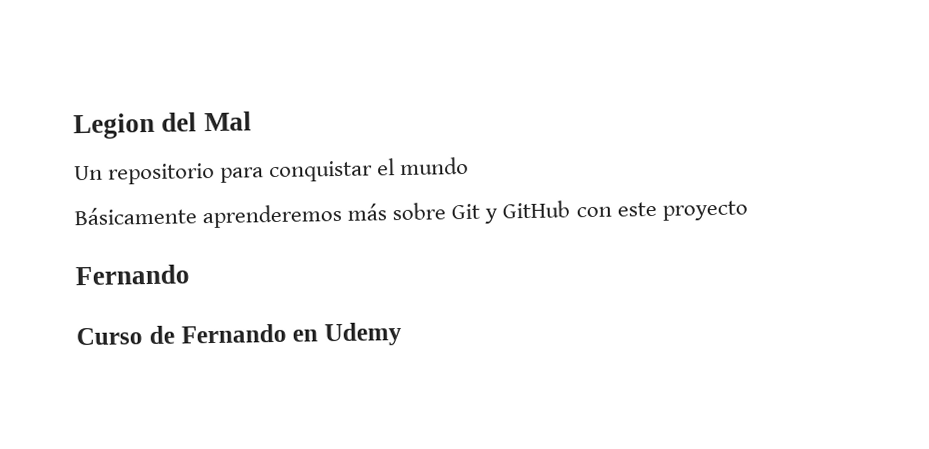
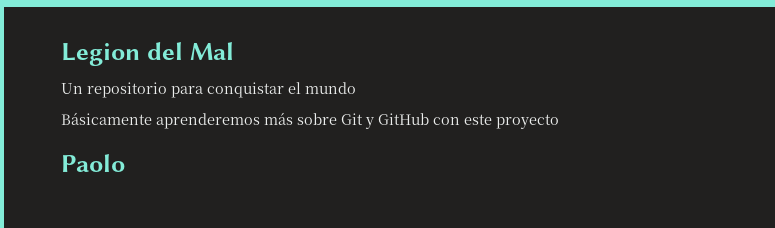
  Básicamente aprenderemos más sobre Git y GitHub con este proyecto
- Fernando
- Curso de Fernando en Udemy
+ Paolo

